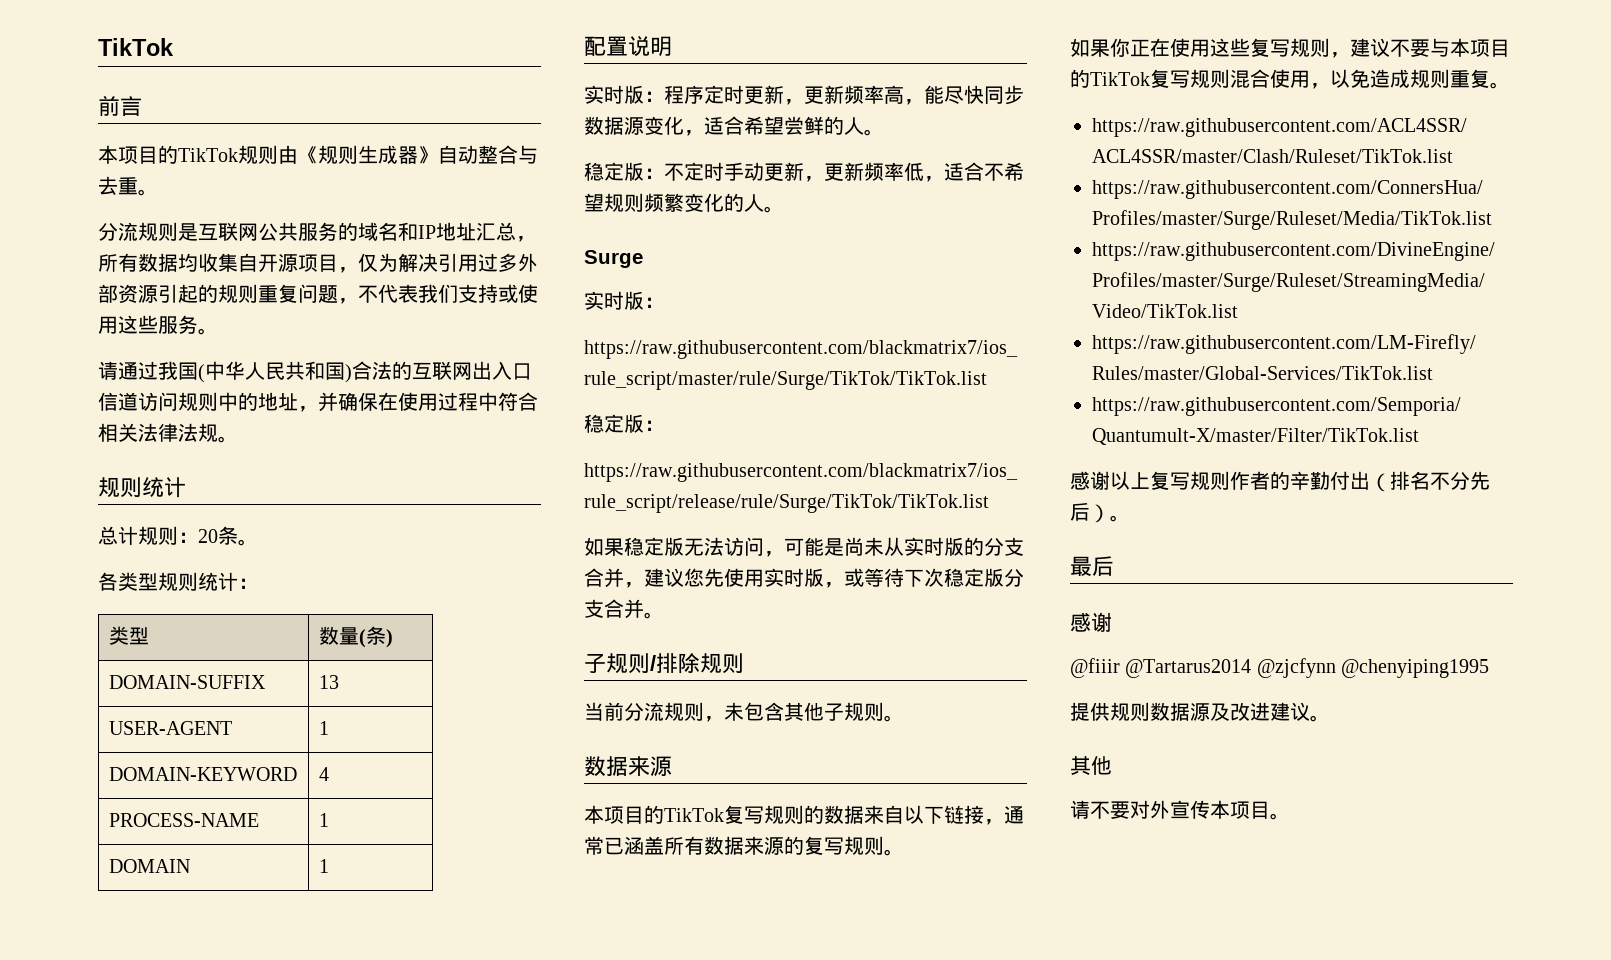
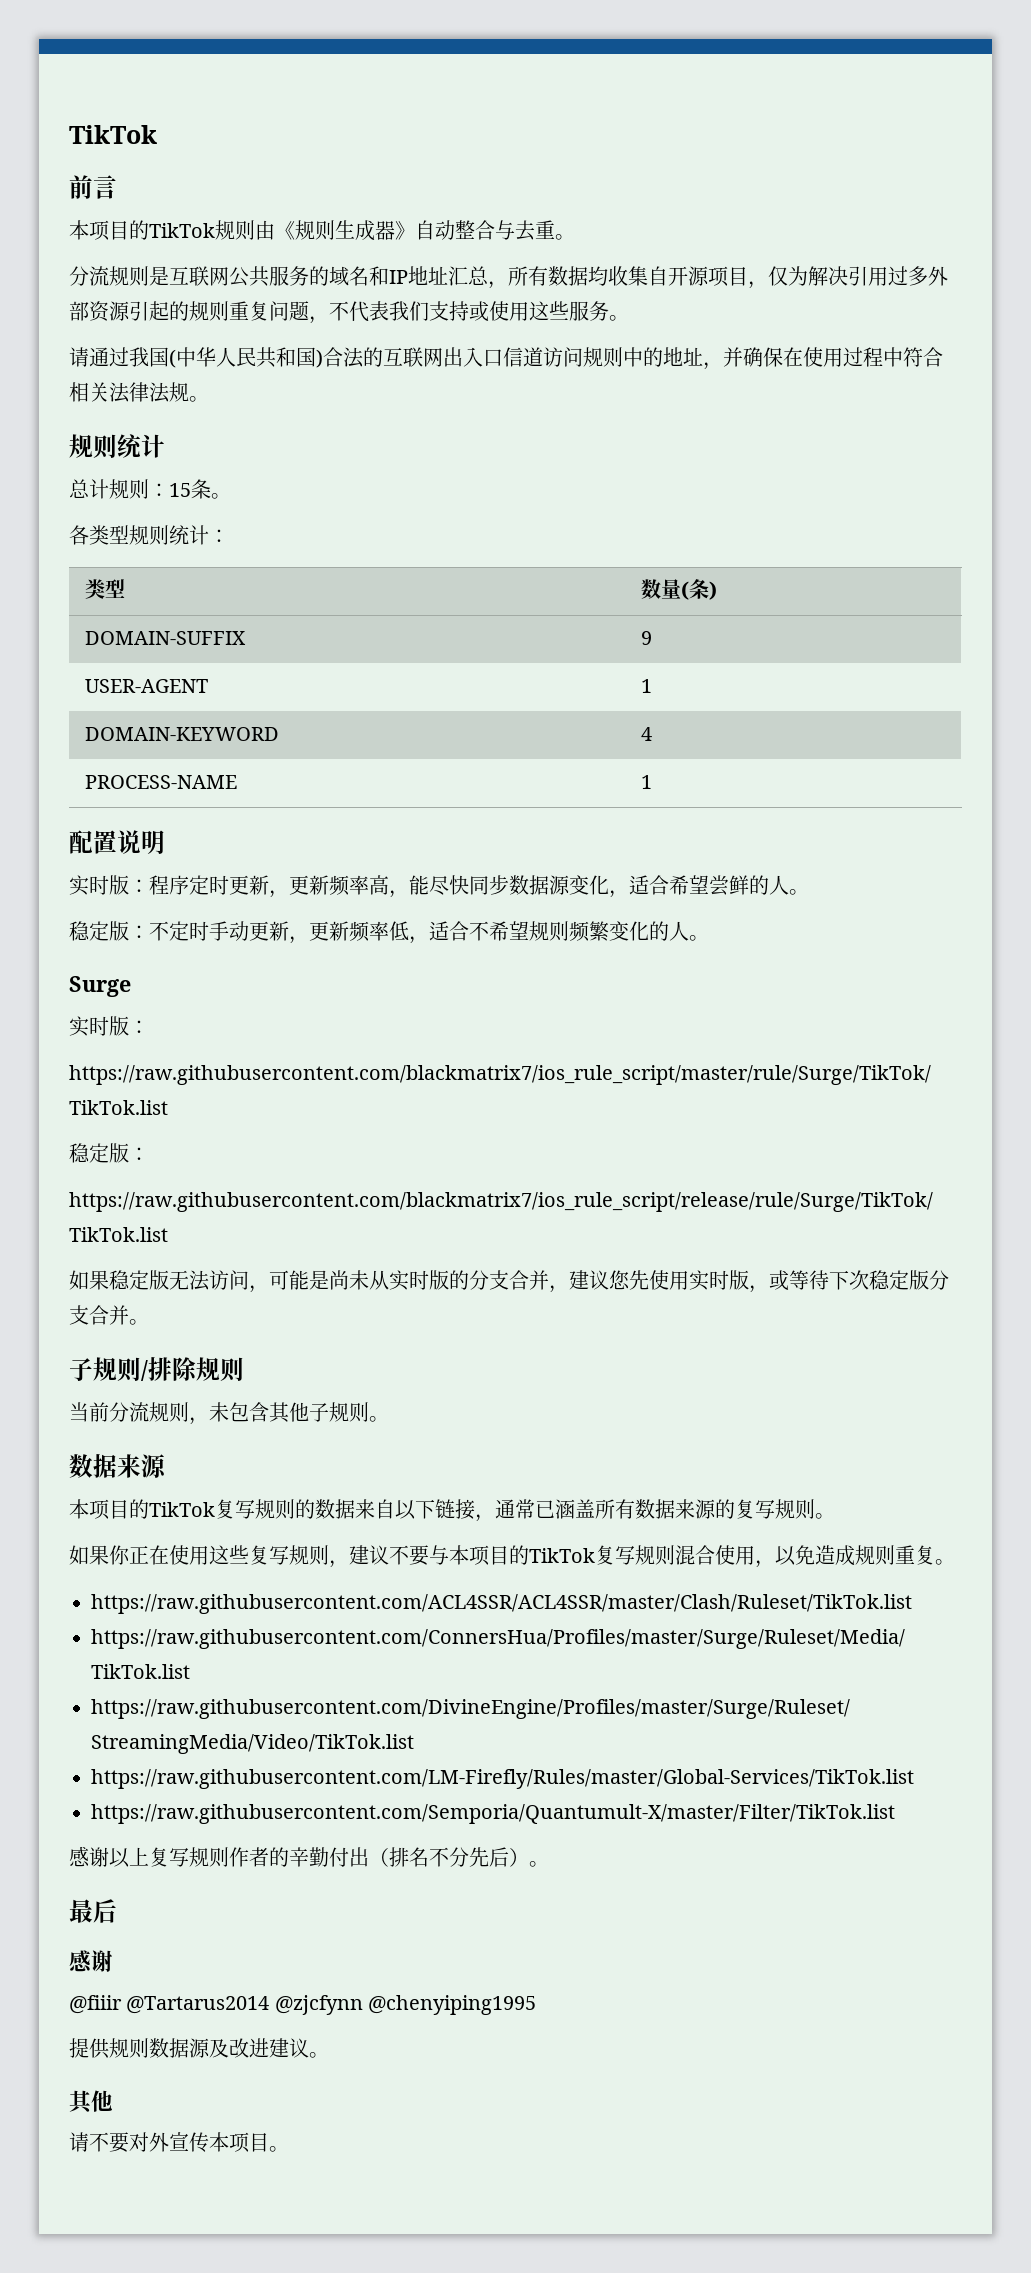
- 总计规则：20条。
+ 总计规则：15条。
- DOMAIN-SUFFIX | 13
+ DOMAIN-SUFFIX | 9
- DOMAIN | 1

